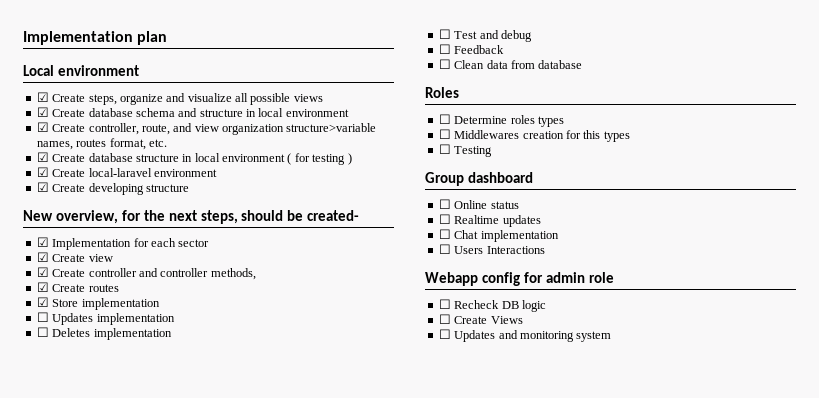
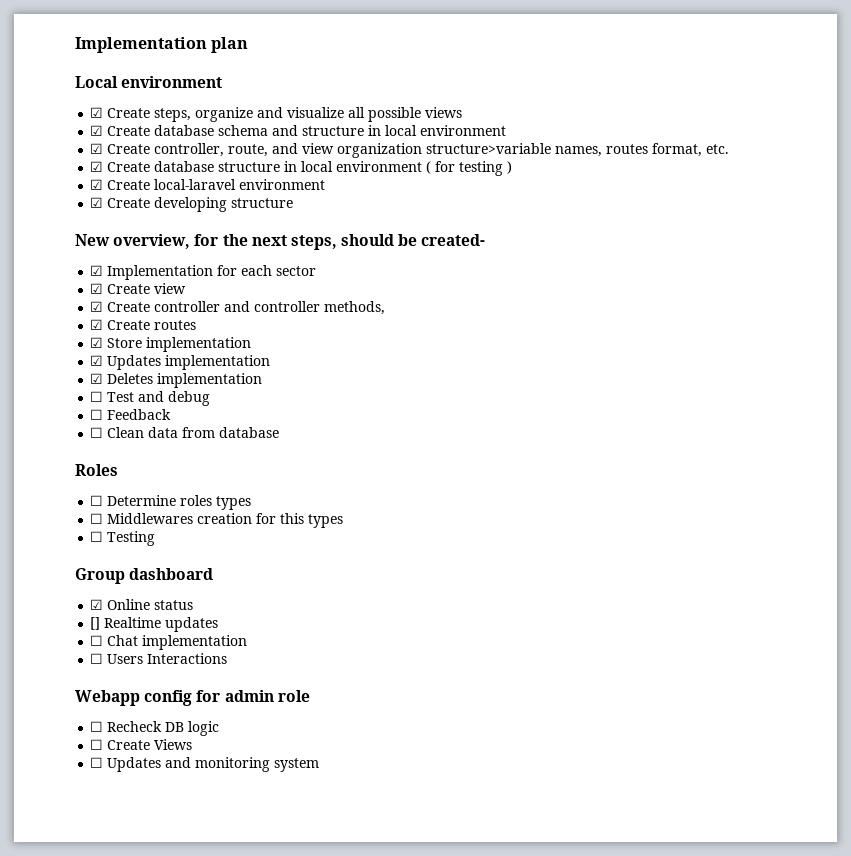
- ☐ Updates implementation
+ ☑ Updates implementation
- ☐ Deletes implementation
+ ☑ Deletes implementation
- ☐ Online status
+ ☑ Online status
- ☐ Realtime updates
+ [] Realtime updates

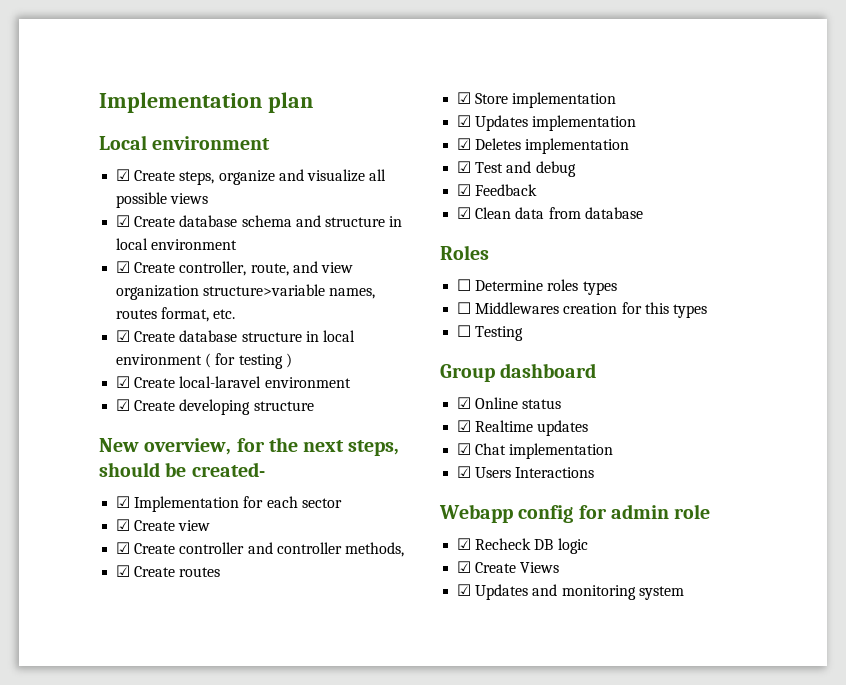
- ☐ Test and debug
+ ☑ Test and debug
- ☐ Feedback
+ ☑ Feedback
- ☐ Clean data from database
+ ☑ Clean data from database
- [] Realtime updates
+ ☑ Realtime updates
- ☐ Chat implementation
+ ☑ Chat implementation
- ☐ Users Interactions
+ ☑ Users Interactions
- ☐ Recheck DB logic
+ ☑ Recheck DB logic
- ☐ Create Views
+ ☑ Create Views
- ☐ Updates and monitoring system
+ ☑ Updates and monitoring system

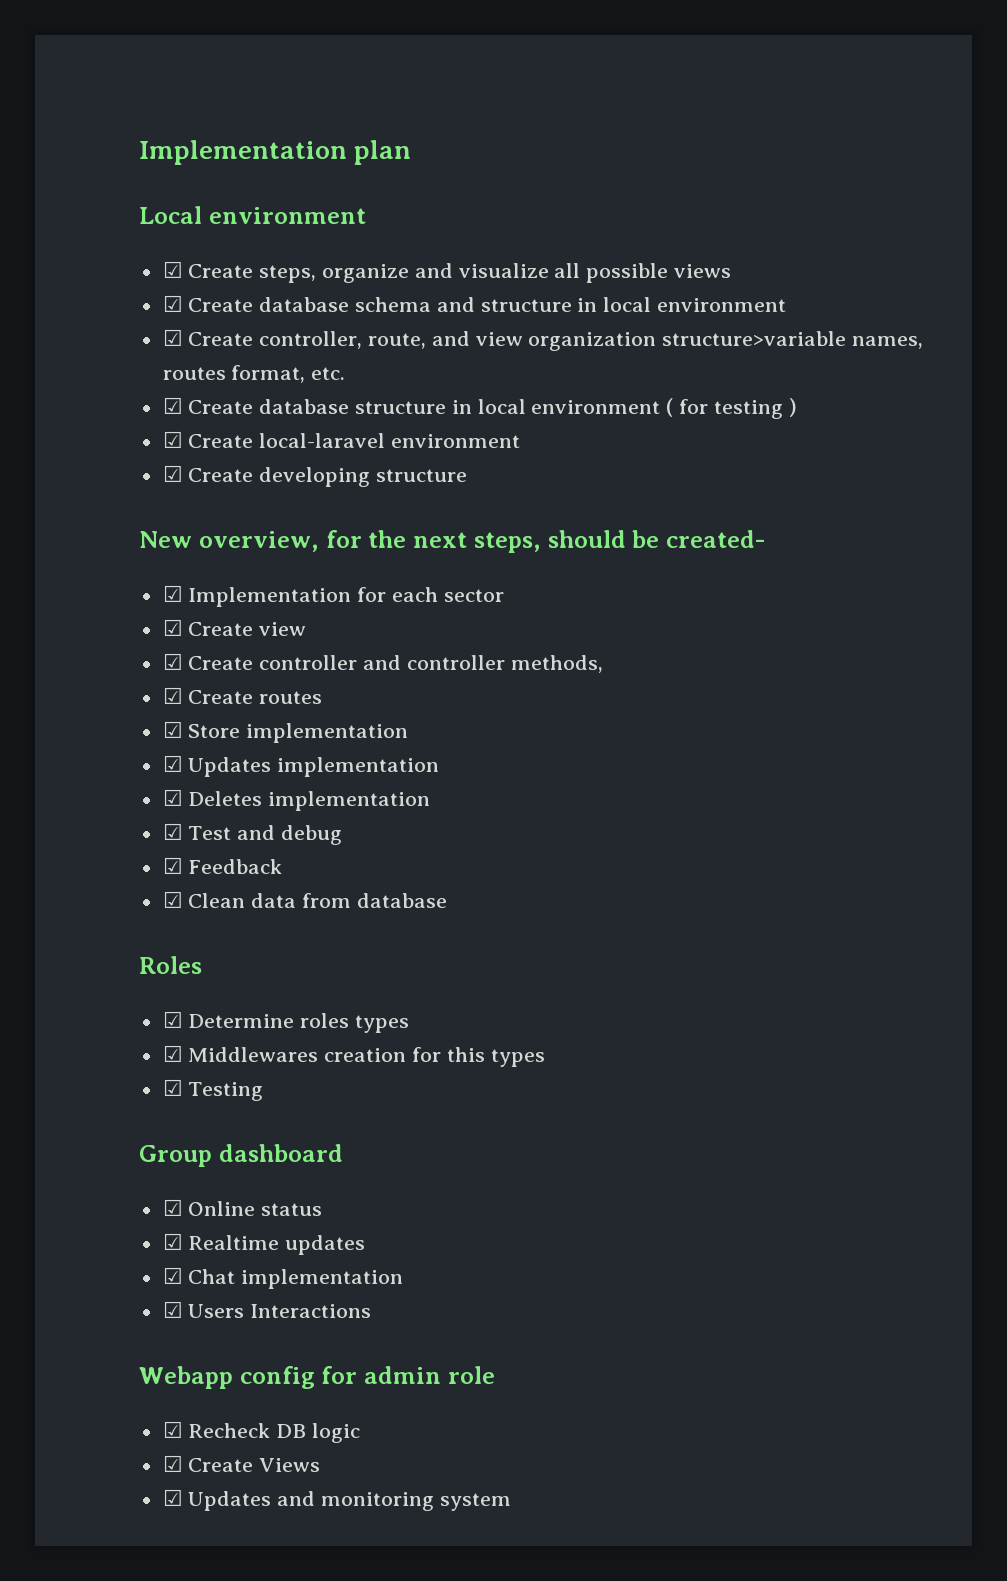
- ☐ Determine roles types
+ ☑ Determine roles types
- ☐ Middlewares creation for this types
+ ☑ Middlewares creation for this types
- ☐ Testing
+ ☑ Testing

